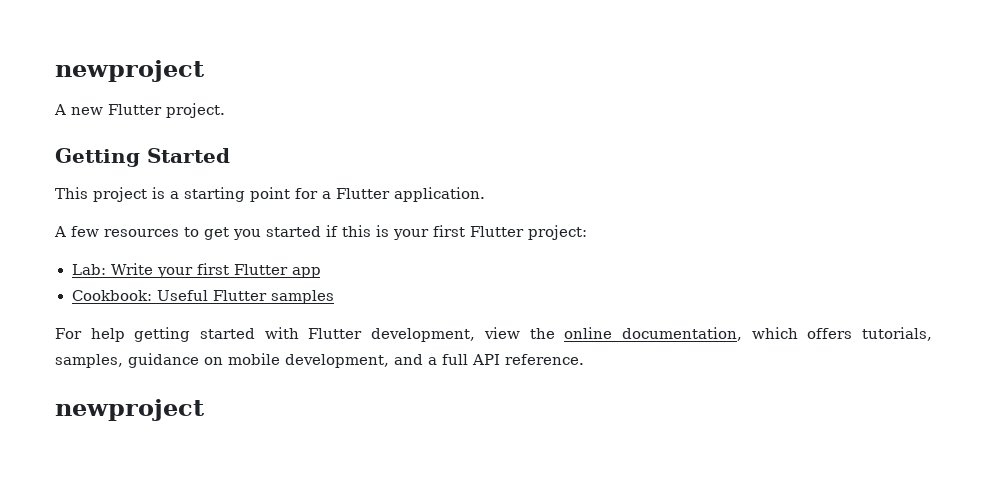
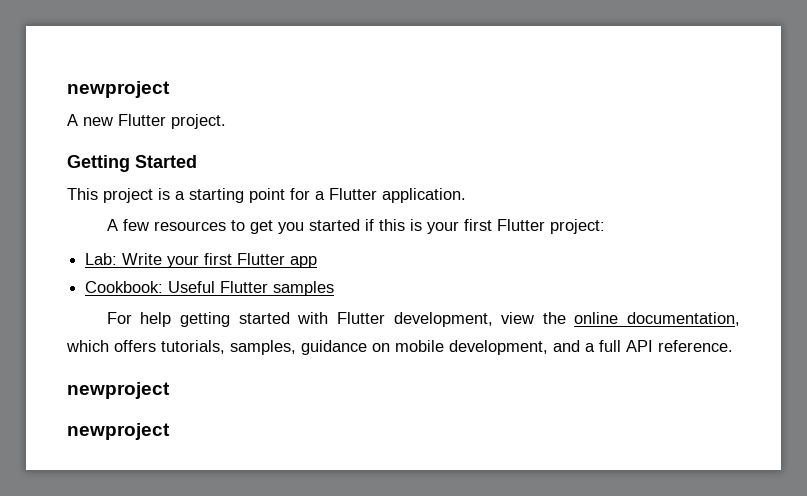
  For help getting started with Flutter development, view the online documentation, which offers tutorials, samples, guidance on mobile development, and a full API reference.
+ newproject

